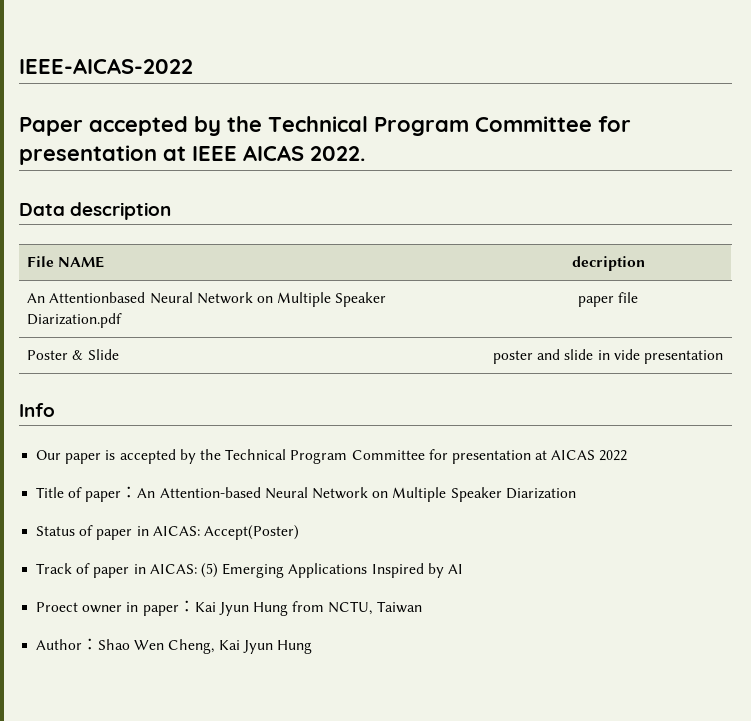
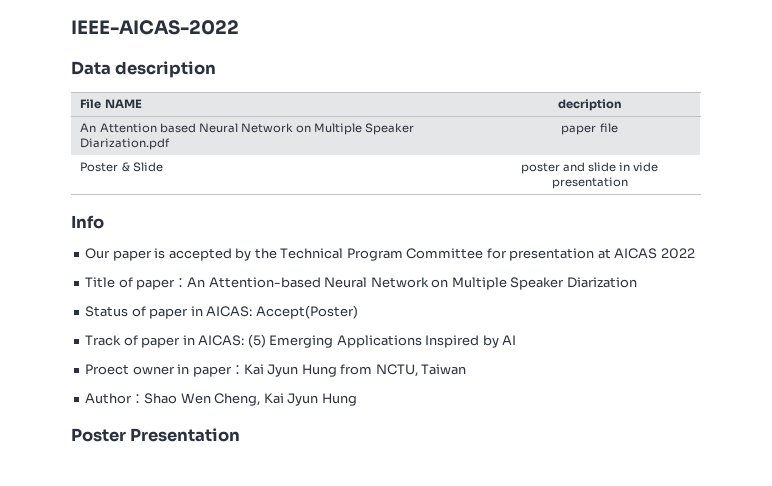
- Paper accepted by the Technical Program Committee for presentation at IEEE AICAS 2022.
- An Attentionbased Neural Network on Multiple Speaker Diarization.pdf | paper file
+ An Attention based Neural Network on Multiple Speaker Diarization.pdf | paper file
+ Poster Presentation

